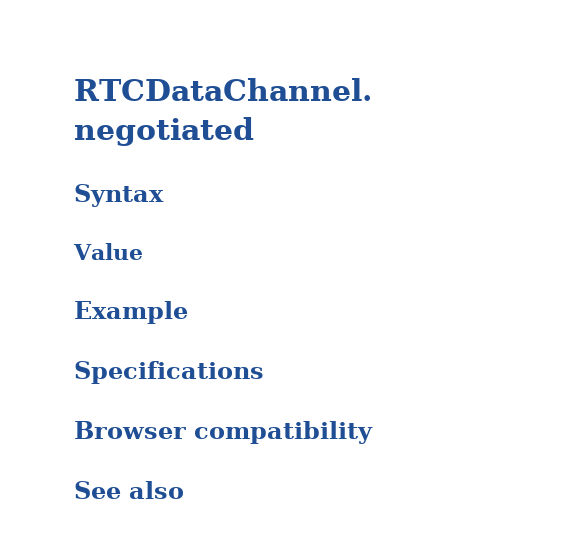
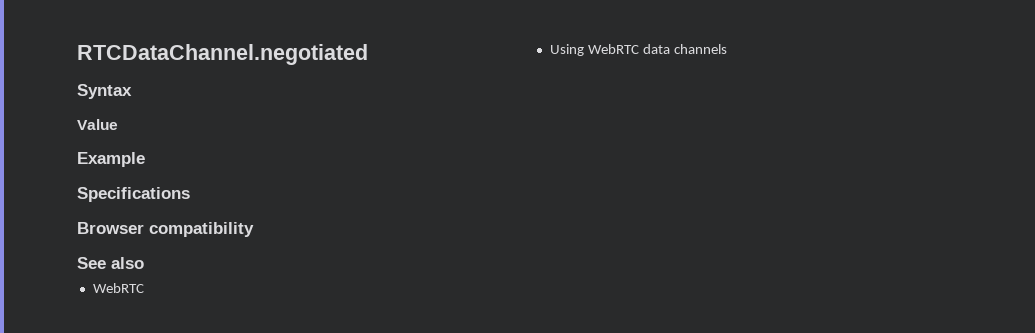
  See also
+ WebRTC
+ Using WebRTC data channels

